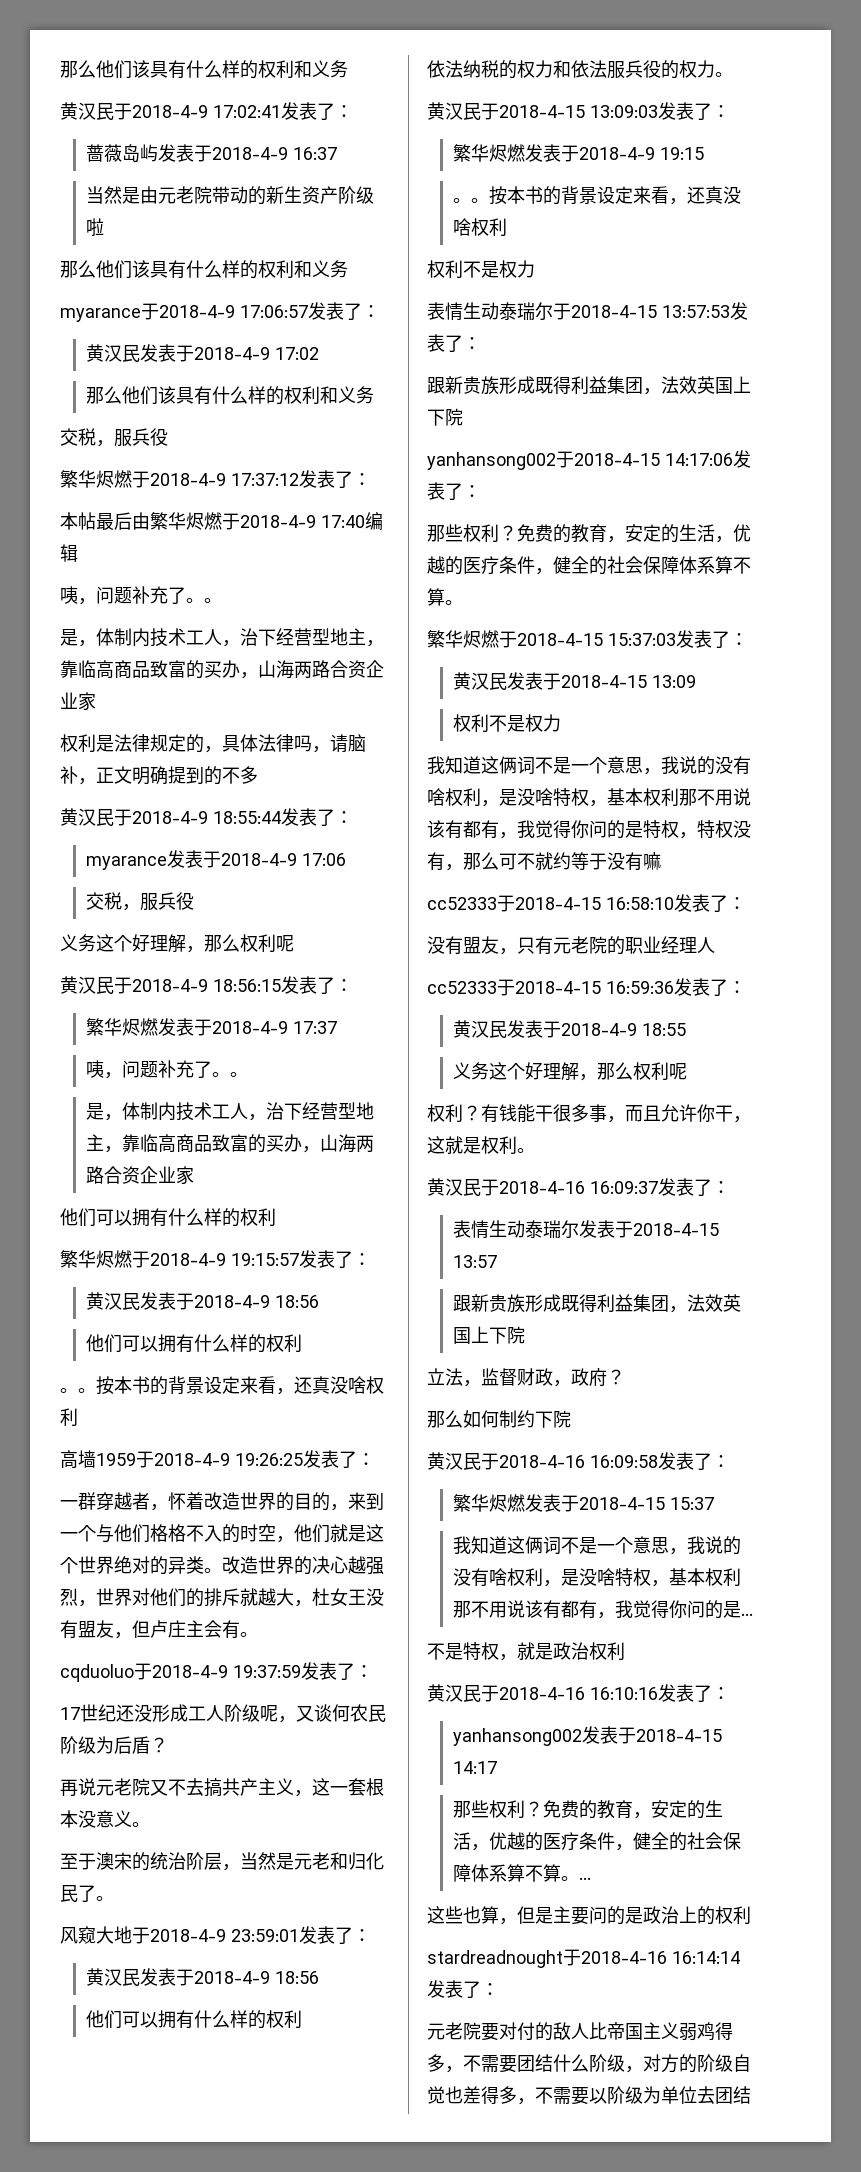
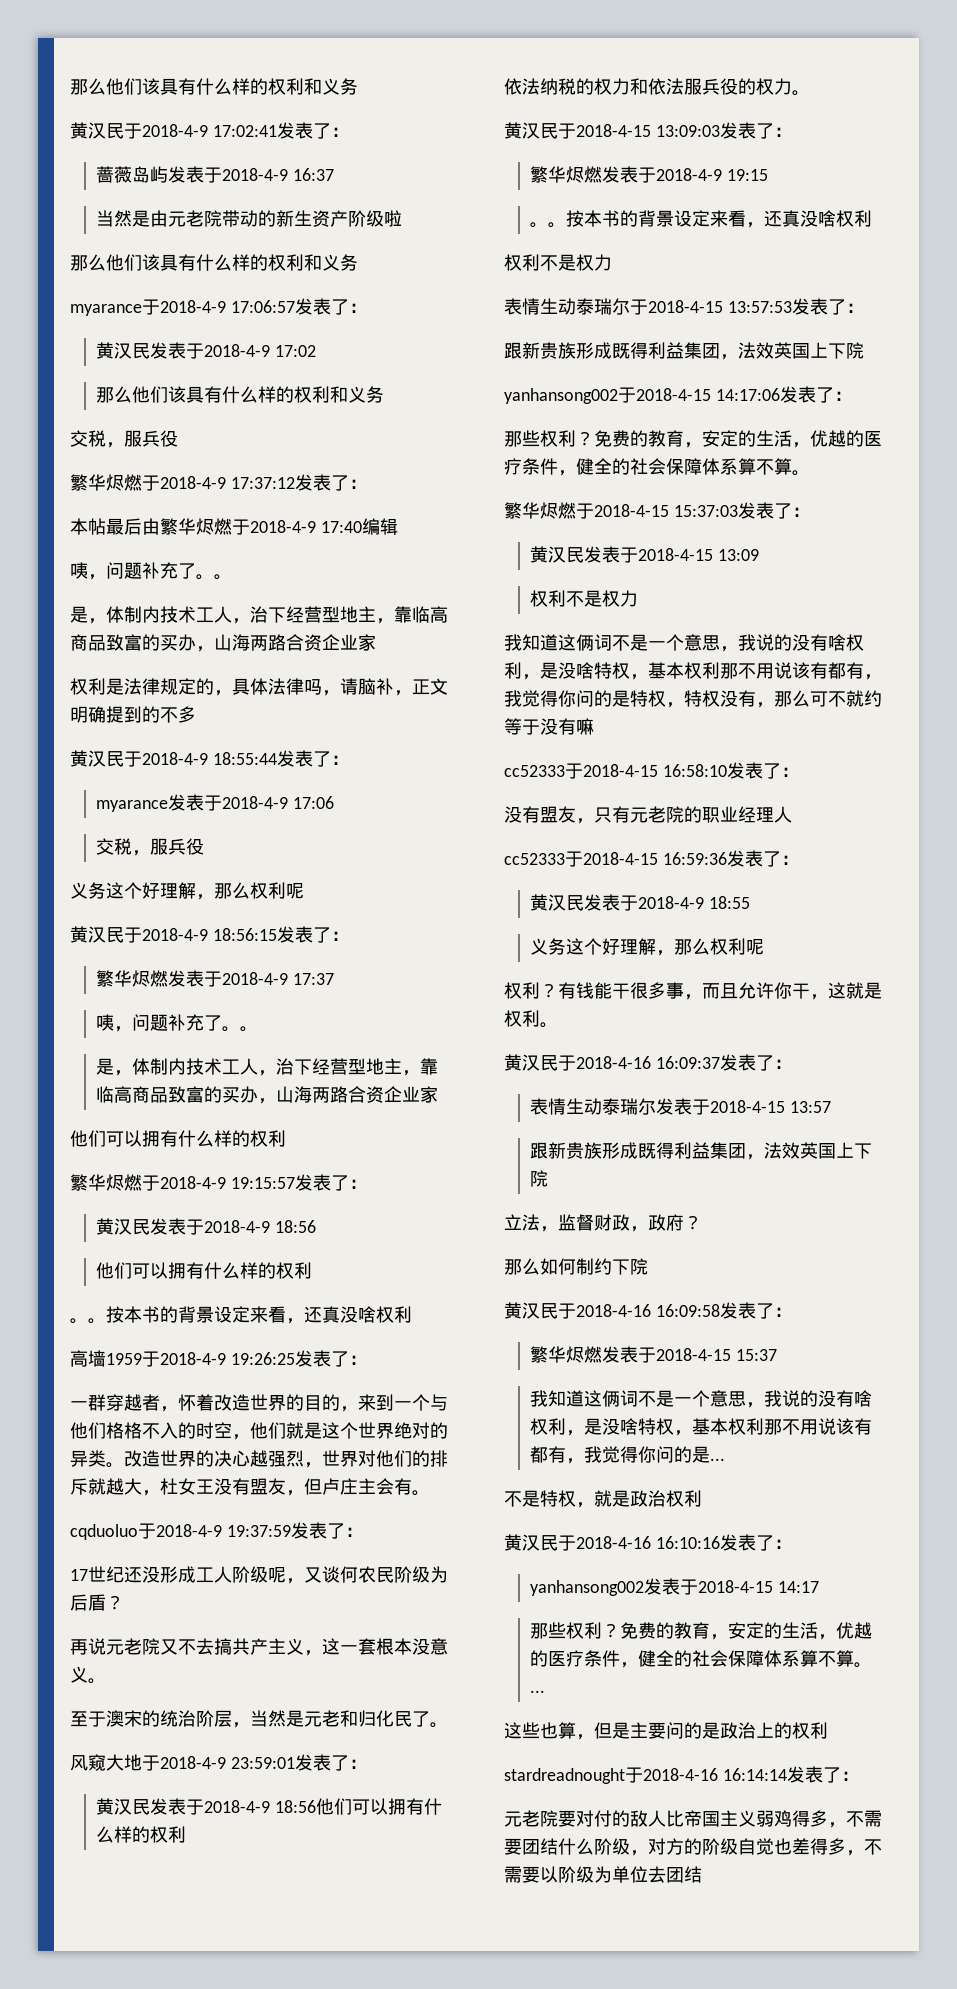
  风窥大地于2018-4-9 23:59:01发表了：
- 黄汉民发表于2018-4-9 18:56
- 他们可以拥有什么样的权利
+ 黄汉民发表于2018-4-9 18:56他们可以拥有什么样的权利

